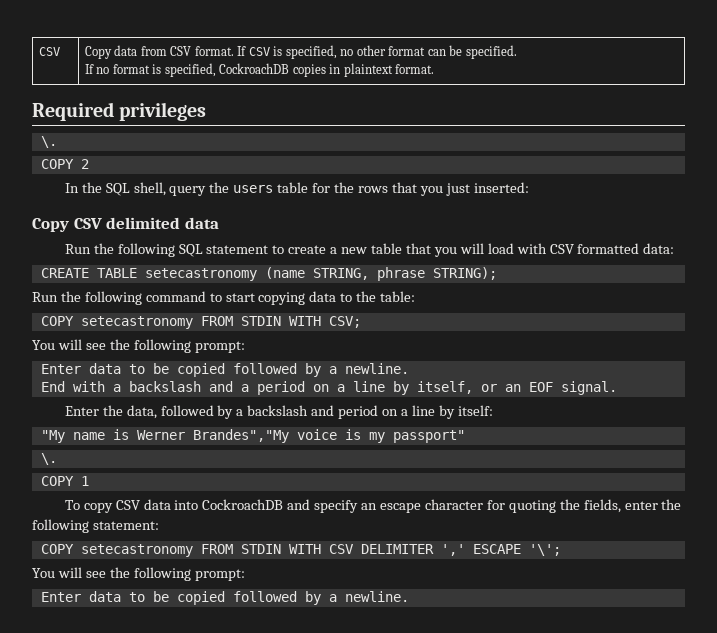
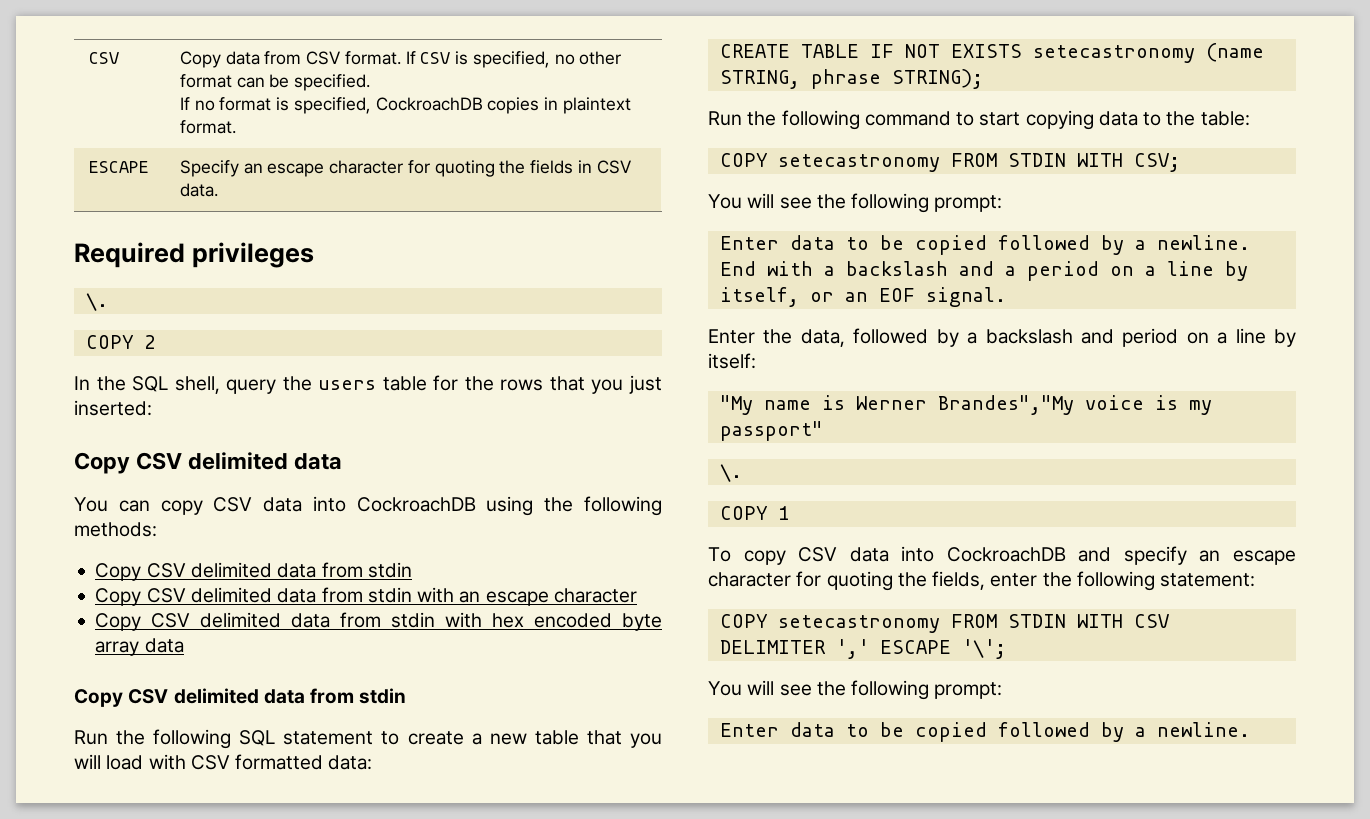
+ ESCAPE | Specify an escape character for quoting the fields in CSV data.
+ You can copy CSV data into CockroachDB using the following methods:
+ Copy CSV delimited data from stdin
+ Copy CSV delimited data from stdin with an escape character
+ Copy CSV delimited data from stdin with hex encoded byte array data
+ Copy CSV delimited data from stdin
- CREATE TABLE setecastronomy (name STRING, phrase STRING);
+ CREATE TABLE IF NOT EXISTS setecastronomy (name STRING, phrase STRING);

